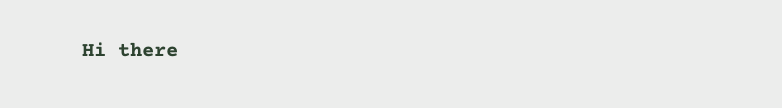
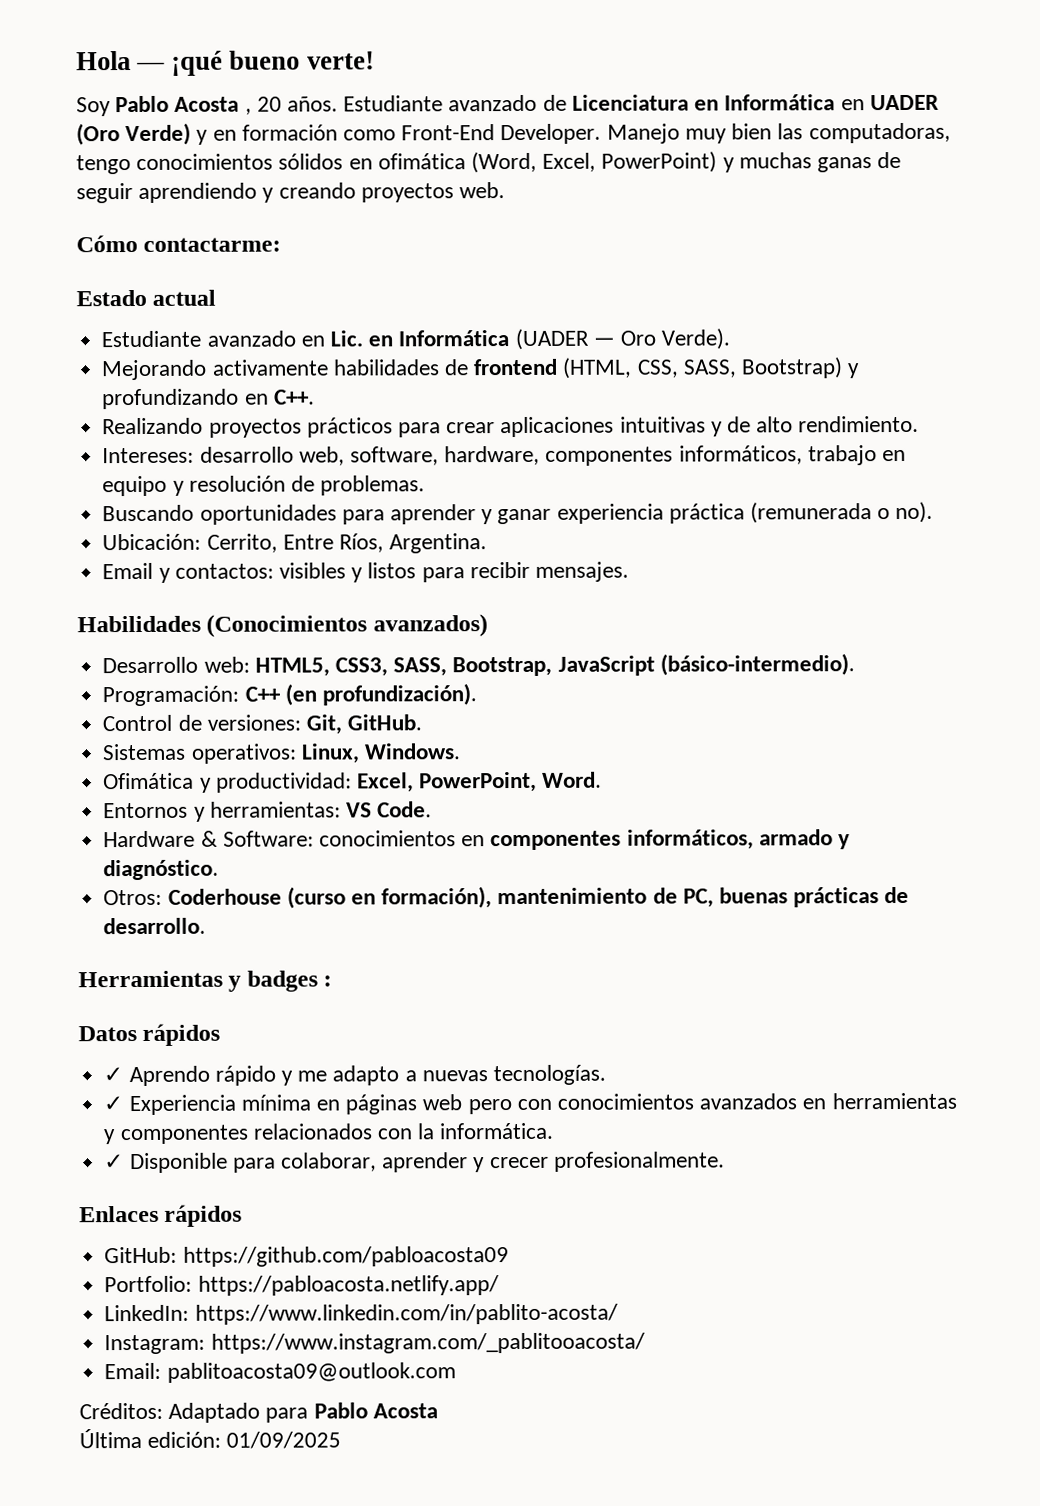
- Hi there
+ Hola — ¡qué bueno verte!
+ Soy Pablo Acosta , 20 años. Estudiante avanzado de Licenciatura en Informática en UADER (Oro Verde) y en formación como Front-End Developer. Manejo muy bien las computadoras, tengo conocimientos sólidos en ofimática (Word, Excel, PowerPoint) y muchas ganas de seguir aprendiendo y creando proyectos web.
+ Cómo contactarme:
+ Estado actual
+ Estudiante avanzado en Lic. en Informática (UADER — Oro Verde).
+ Mejorando activamente habilidades de frontend (HTML, CSS, SASS, Bootstrap) y profundizando en C++.
+ Realizando proyectos prácticos para crear aplicaciones intuitivas y de alto rendimiento.
+ Intereses: desarrollo web, software, hardware, componentes informáticos, trabajo en equipo y resolución de problemas.
+ Buscando oportunidades para aprender y ganar experiencia práctica (remunerada o no).
+ Ubicación: Cerrito, Entre Ríos, Argentina.
+ Email y contactos: visibles y listos para recibir mensajes.
+ Habilidades (Conocimientos avanzados)
+ Desarrollo web: HTML5, CSS3, SASS, Bootstrap, JavaScript (básico-intermedio).
+ Programación: C++ (en profundización).
+ Control de versiones: Git, GitHub.
+ Sistemas operativos: Linux, Windows.
+ Ofimática y productividad: Excel, PowerPoint, Word.
+ Entornos y herramientas: VS Code.
+ Hardware & Software: conocimientos en componentes informáticos, armado y diagnóstico.
+ Otros: Coderhouse (curso en formación), mantenimiento de PC, buenas prácticas de desarrollo.
+ Herramientas y badges :
+ Datos rápidos
+ ✓ Aprendo rápido y me adapto a nuevas tecnologías.
+ ✓ Experiencia mínima en páginas web pero con conocimientos avanzados en herramientas y componentes relacionados con la informática.
+ ✓ Disponible para colaborar, aprender y crecer profesionalmente.
+ Enlaces rápidos
+ GitHub: https://github.com/pabloacosta09
+ Portfolio: https://pabloacosta.netlify.app/
+ LinkedIn: https://www.linkedin.com/in/pablito-acosta/
+ Instagram: https://www.instagram.com/_pablitooacosta/
+ Email: pablitoacosta09@outlook.com
+ Créditos: Adaptado para Pablo Acosta
+ Última edición: 01/09/2025

